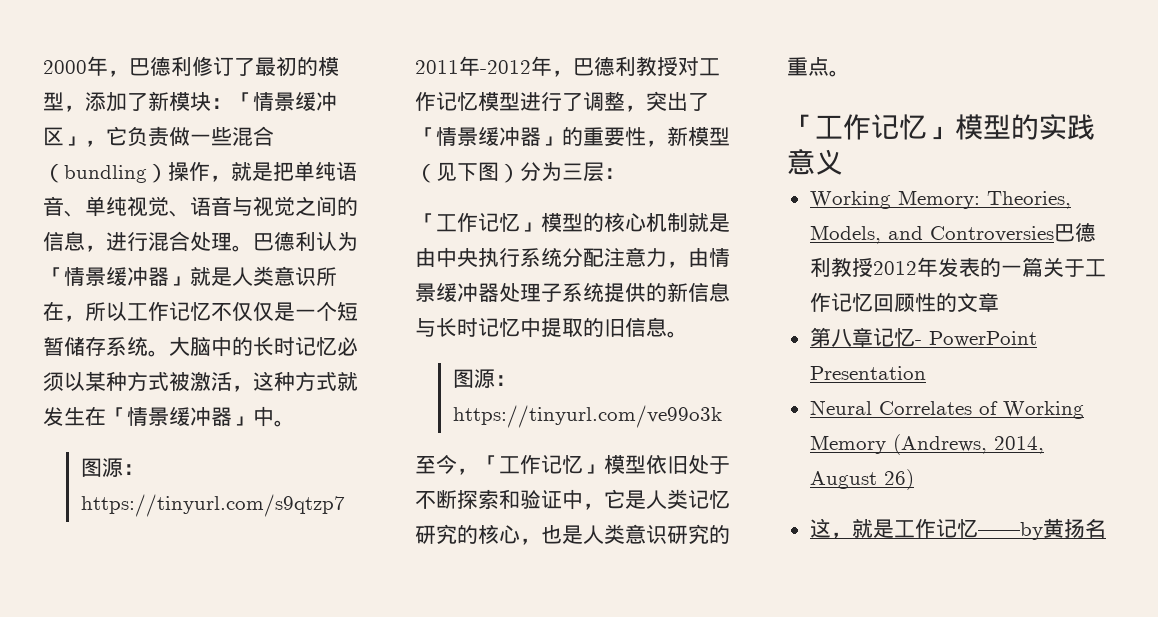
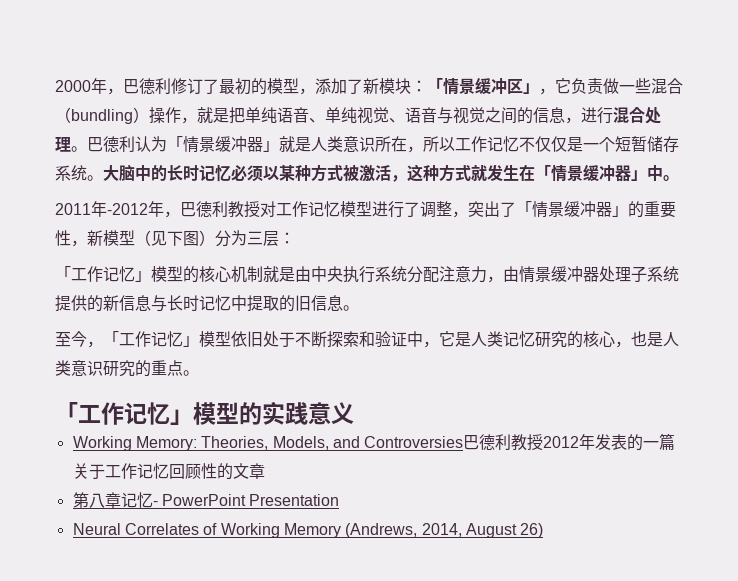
- 图源：https://tinyurl.com/s9qtzp7
- 图源：https://tinyurl.com/ve99o3k
- 这，就是工作记忆——by黄扬名

